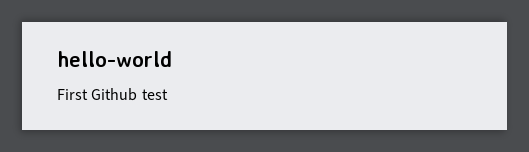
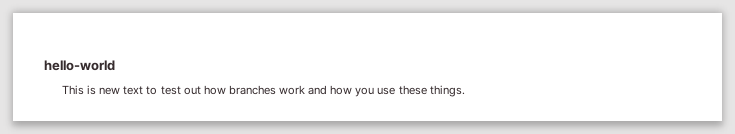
- First Github test
+ This is new text to test out how branches work and how you use these things.

